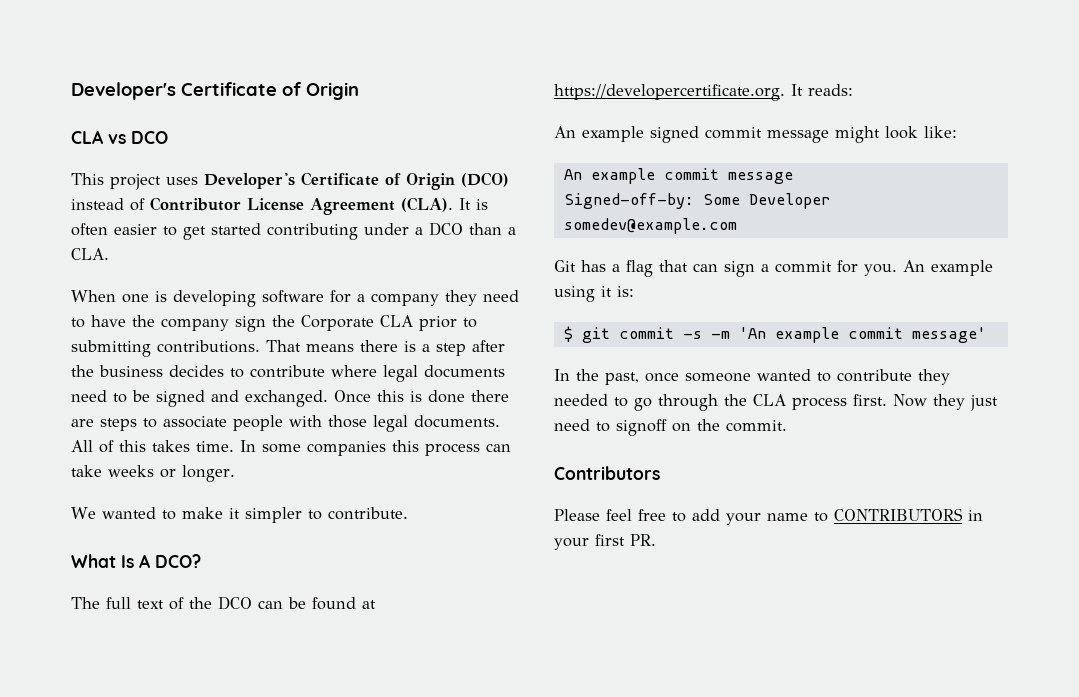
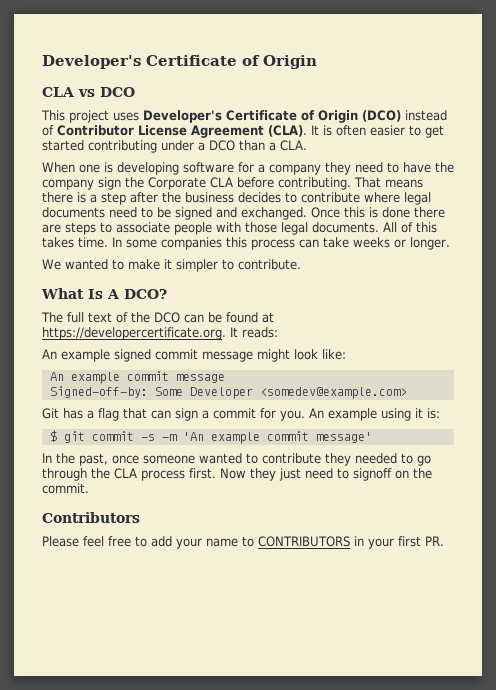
- When one is developing software for a company they need to have the company sign the Corporate CLA prior to submitting contributions.
+ When one is developing software for a company they need to have the company sign the Corporate CLA before contributing.
- Signed-off-by: Some Developer somedev@example.com
+ Signed-off-by: Some Developer <somedev@example.com>

